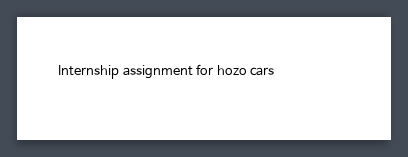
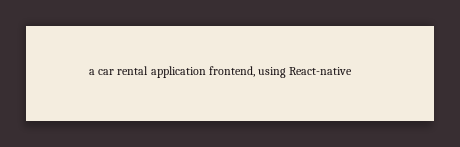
- Internship assignment for hozo cars
+ a car rental application frontend, using React-native

